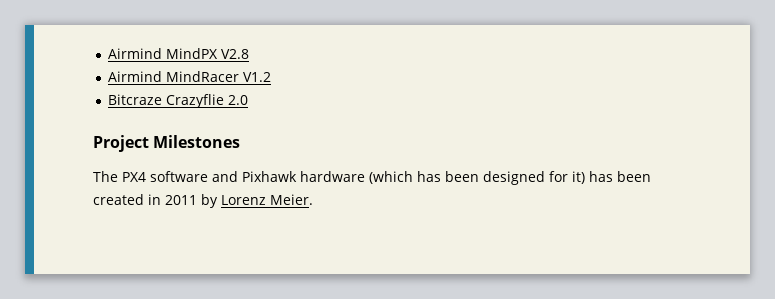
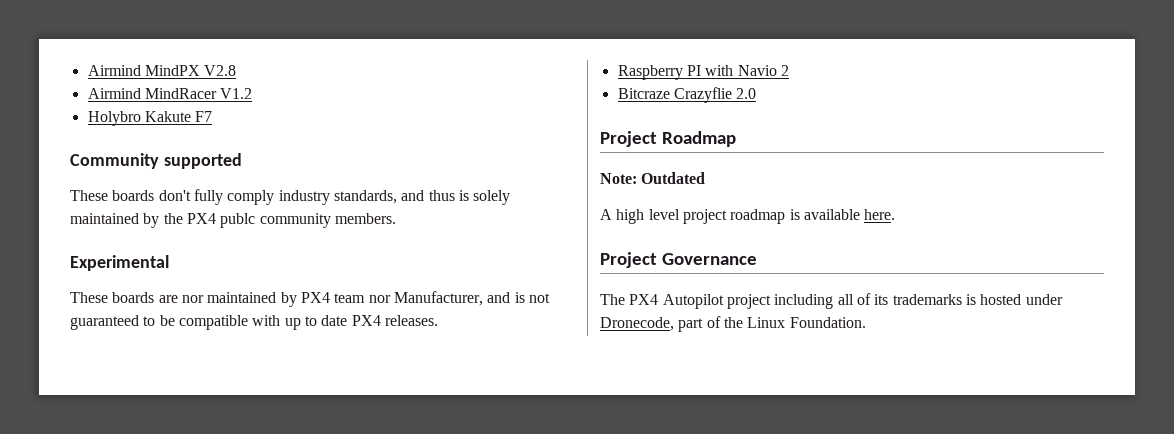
+ Holybro Kakute F7
+ Community supported
+ These boards don't fully comply industry standards, and thus is solely maintained by the PX4 publc community members.
+ Experimental
+ These boards are nor maintained by PX4 team nor Manufacturer, and is not guaranteed to be compatible with up to date PX4 releases.
+ Raspberry PI with Navio 2
  Bitcraze Crazyflie 2.0
- Project Milestones
- The PX4 software and Pixhawk hardware (which has been designed for it) has been created in 2011 by Lorenz Meier.
+ Project Roadmap
+ Note: Outdated
+ A high level project roadmap is available here.
+ Project Governance
+ The PX4 Autopilot project including all of its trademarks is hosted under Dronecode, part of the Linux Foundation.

